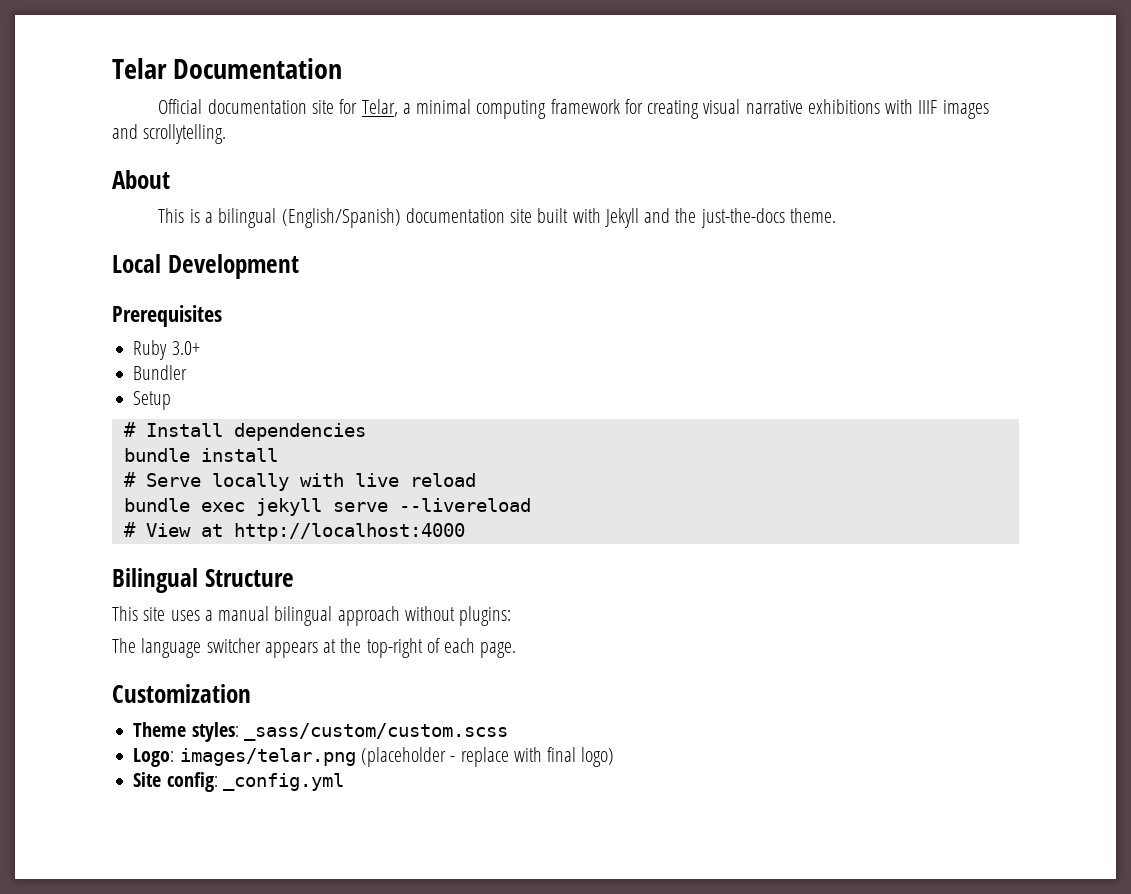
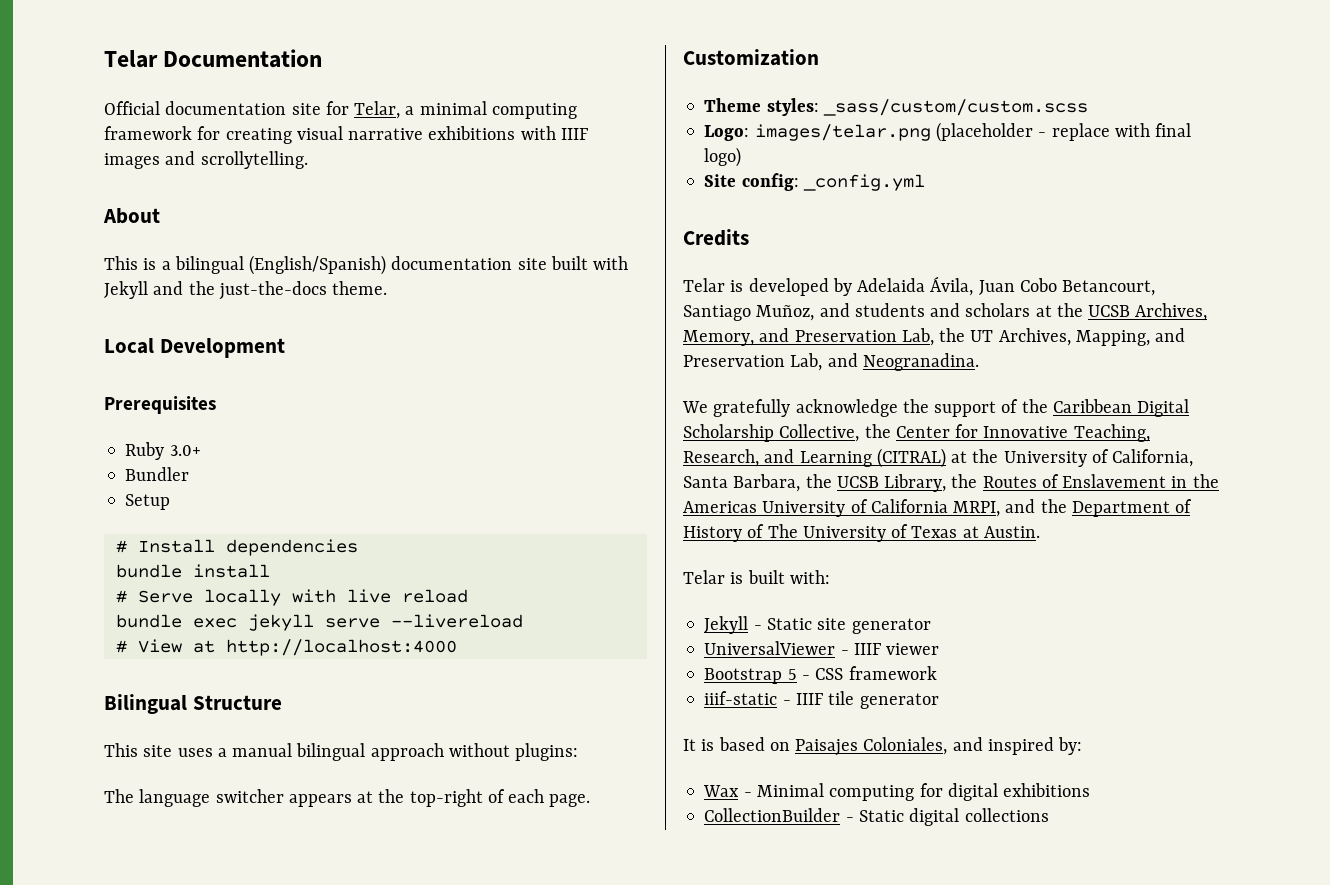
+ Credits
+ Telar is developed by Adelaida Ávila, Juan Cobo Betancourt, Santiago Muñoz, and students and scholars at the UCSB Archives, Memory, and Preservation Lab, the UT Archives, Mapping, and Preservation Lab, and Neogranadina.
+ We gratefully acknowledge the support of the Caribbean Digital Scholarship Collective, the Center for Innovative Teaching, Research, and Learning (CITRAL) at the University of California, Santa Barbara, the UCSB Library, the Routes of Enslavement in the Americas University of California MRPI, and the Department of History of The University of Texas at Austin.
+ Telar is built with:
+ Jekyll - Static site generator
+ UniversalViewer - IIIF viewer
+ Bootstrap 5 - CSS framework
+ iiif-static - IIIF tile generator
+ It is based on Paisajes Coloniales, and inspired by:
+ Wax - Minimal computing for digital exhibitions
+ CollectionBuilder - Static digital collections

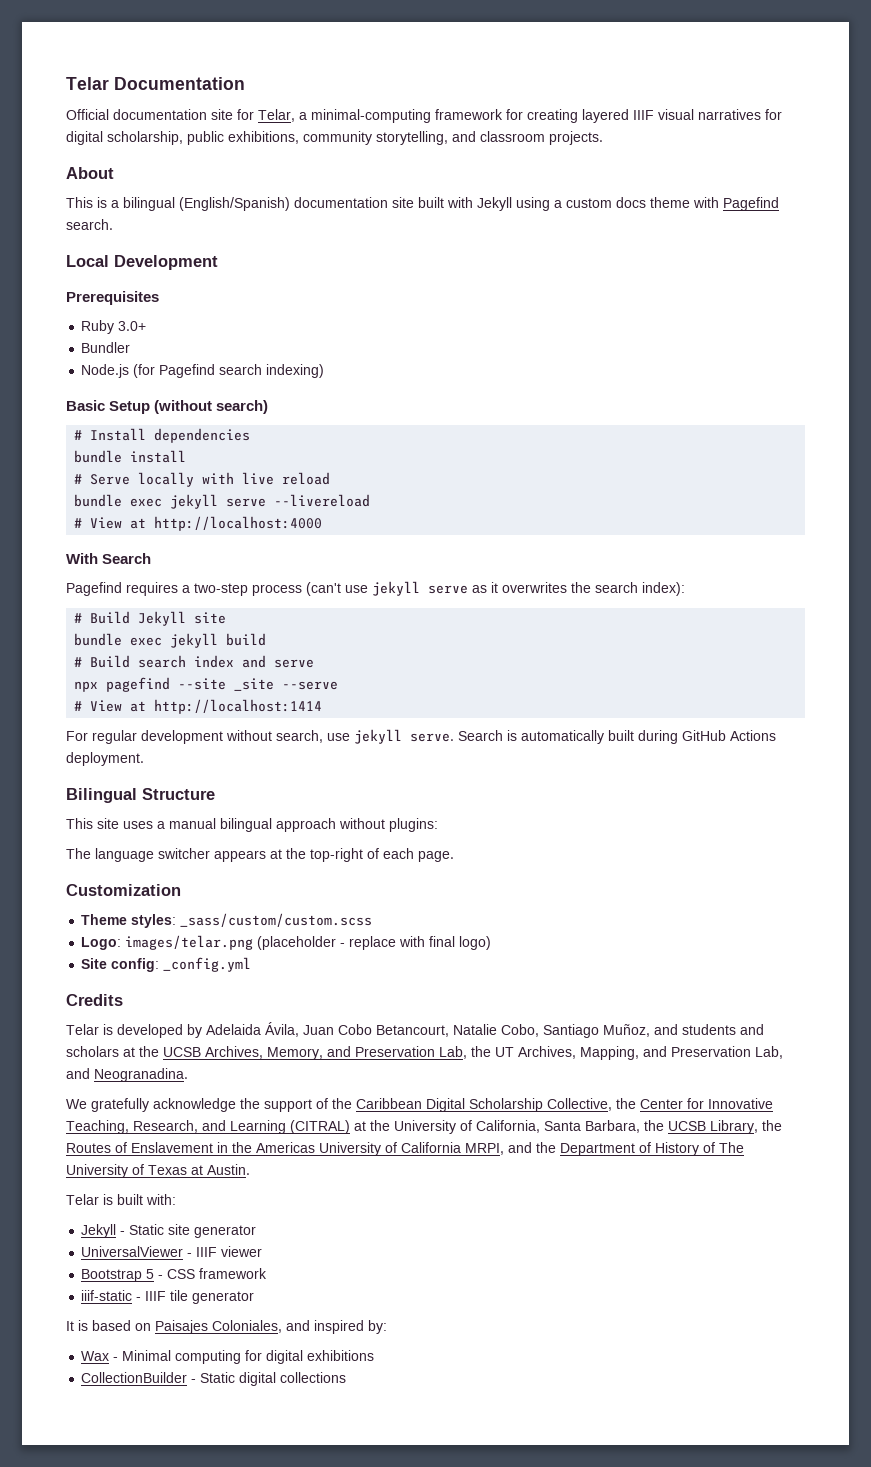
- Official documentation site for Telar, a minimal computing framework for creating visual narrative exhibitions with IIIF images and scrollytelling.
+ Official documentation site for Telar, a minimal-computing framework for creating layered IIIF visual narratives for digital scholarship, public exhibitions, community storytelling, and classroom projects.
- This is a bilingual (English/Spanish) documentation site built with Jekyll and the just-the-docs theme.
+ This is a bilingual (English/Spanish) documentation site built with Jekyll using a custom docs theme with Pagefind search.
- Setup
+ Node.js (for Pagefind search indexing)
+ Basic Setup (without search)
+ With Search
+ Pagefind requires a two-step process (can't use jekyll serve as it overwrites the search index):
+ # Build Jekyll site
+ bundle exec jekyll build
+ # Build search index and serve
+ npx pagefind --site _site --serve
+ # View at http://localhost:1414
+ For regular development without search, use jekyll serve. Search is automatically built during GitHub Actions deployment.
- Telar is developed by Adelaida Ávila, Juan Cobo Betancourt, Santiago Muñoz, and students and scholars at the UCSB Archives, Memory, and Preservation Lab, the UT Archives, Mapping, and Preservation Lab, and Neogranadina.
+ Telar is developed by Adelaida Ávila, Juan Cobo Betancourt, Natalie Cobo, Santiago Muñoz, and students and scholars at the UCSB Archives, Memory, and Preservation Lab, the UT Archives, Mapping, and Preservation Lab, and Neogranadina.

